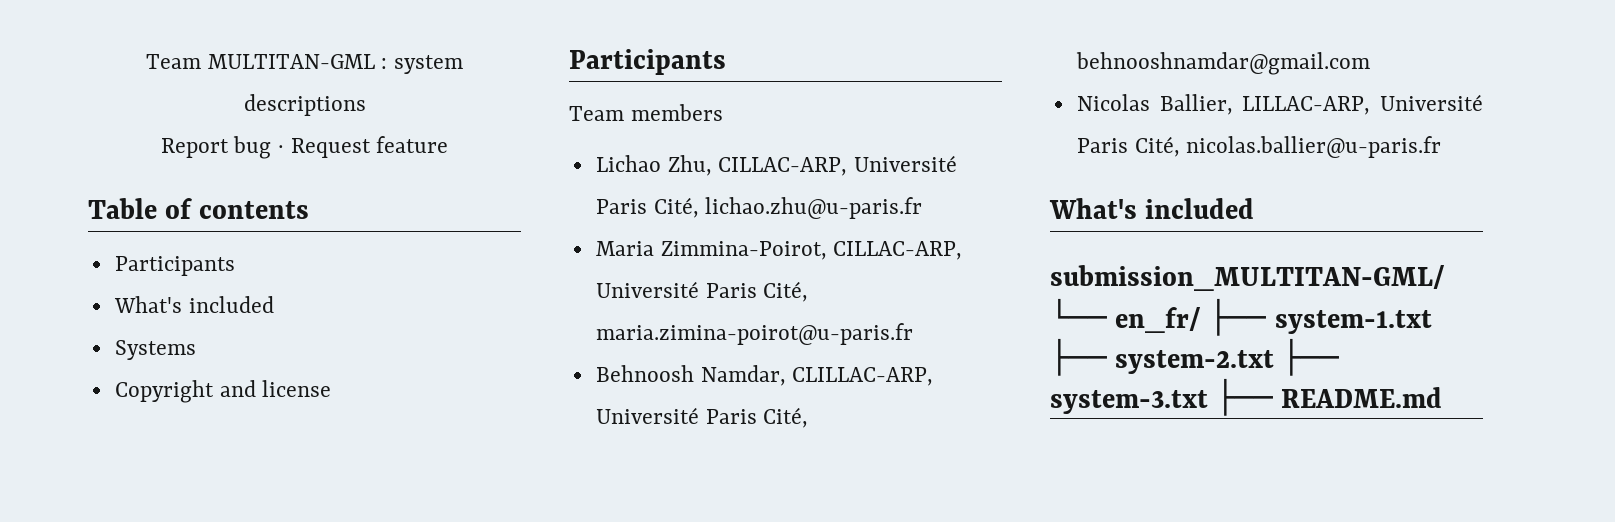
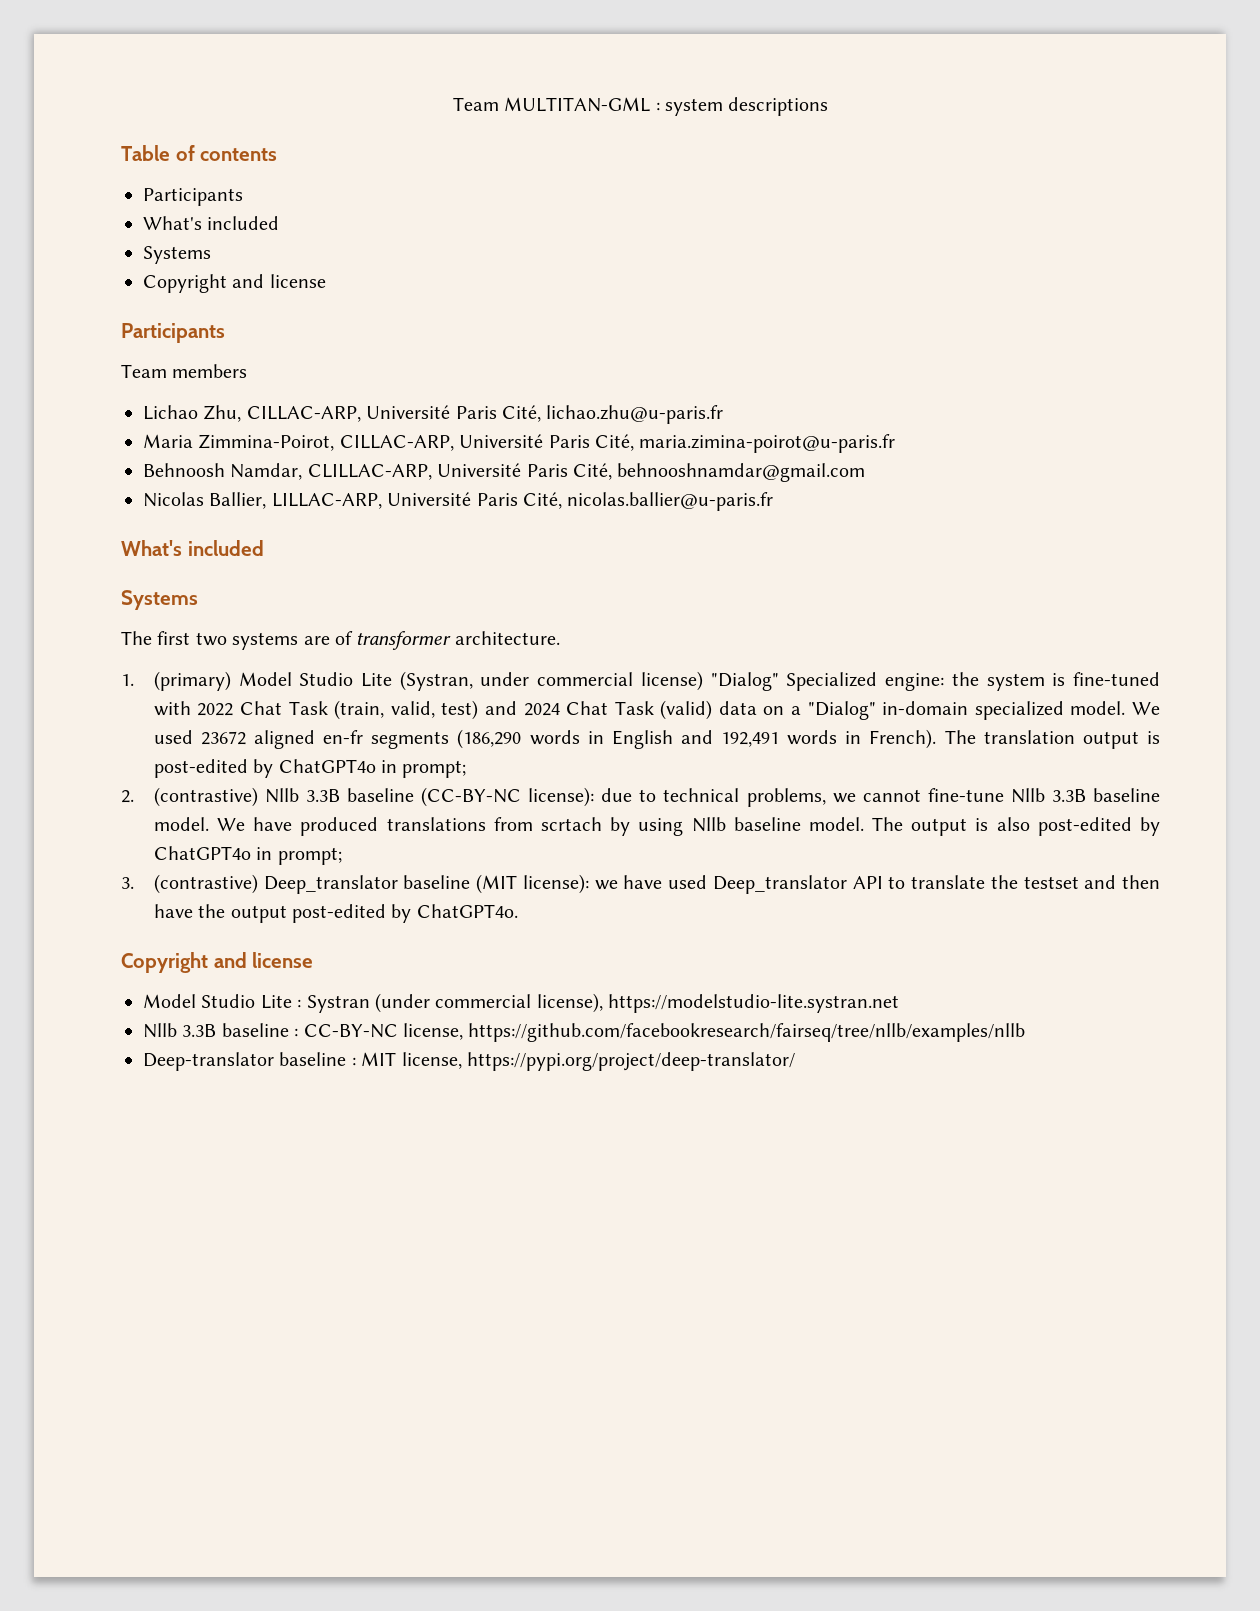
- Report bug · Request feature
  Nicolas Ballier, LILLAC-ARP, Université Paris Cité, nicolas.ballier@u-paris.fr
  What's included
- submission_MULTITAN-GML/ └── en_fr/ ├── system-1.txt ├── system-2.txt ├── system-3.txt ├── README.md
+ Systems
+ The first two systems are of transformer architecture.
+ 1. (primary) Model Studio Lite (Systran, under commercial license) "Dialog" Specialized engine: the system is fine-tuned with 2022 Chat Task (train, valid, test) and 2024 Chat Task (valid) data on a "Dialog" in-domain specialized model. We used 23672 aligned en-fr segments (186,290 words in English and 192,491 words in French). The translation output is post-edited by ChatGPT4o in prompt;
+ 2. (contrastive) Nllb 3.3B baseline (CC-BY-NC license): due to technical problems, we cannot fine-tune Nllb 3.3B baseline model. We have produced translations from scrtach by using Nllb baseline model. The output is also post-edited by ChatGPT4o in prompt;
+ 3. (contrastive) Deep_translator baseline (MIT license): we have used Deep_translator API to translate the testset and then have the output post-edited by ChatGPT4o.
+ Copyright and license
+ Model Studio Lite : Systran (under commercial license), https://modelstudio-lite.systran.net
+ Nllb 3.3B baseline : CC-BY-NC license, https://github.com/facebookresearch/fairseq/tree/nllb/examples/nllb
+ Deep-translator baseline : MIT license, https://pypi.org/project/deep-translator/

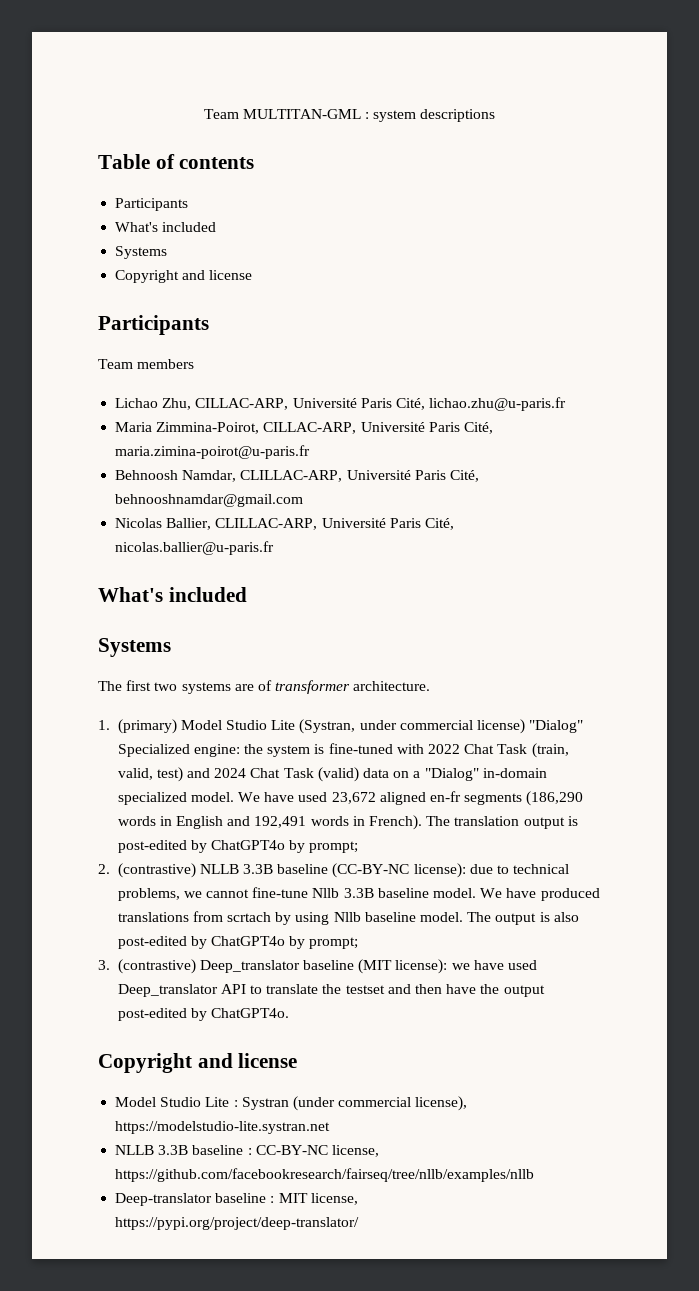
- Nicolas Ballier, LILLAC-ARP, Université Paris Cité, nicolas.ballier@u-paris.fr
+ Nicolas Ballier, CLILLAC-ARP, Université Paris Cité, nicolas.ballier@u-paris.fr
- We used 23672 aligned en-fr segments (186,290 words in English and 192,491 words in French).
+ We have used 23,672 aligned en-fr segments (186,290 words in English and 192,491 words in French).
- The translation output is post-edited by ChatGPT4o in prompt;
+ The translation output is post-edited by ChatGPT4o by prompt;
- 2. (contrastive) Nllb 3.3B baseline (CC-BY-NC license): due to technical problems, we cannot fine-tune Nllb 3.3B baseline model.
+ 2. (contrastive) NLLB 3.3B baseline (CC-BY-NC license): due to technical problems, we cannot fine-tune Nllb 3.3B baseline model.
- The output is also post-edited by ChatGPT4o in prompt;
+ The output is also post-edited by ChatGPT4o by prompt;
- Nllb 3.3B baseline : CC-BY-NC license, https://github.com/facebookresearch/fairseq/tree/nllb/examples/nllb
+ NLLB 3.3B baseline : CC-BY-NC license, https://github.com/facebookresearch/fairseq/tree/nllb/examples/nllb

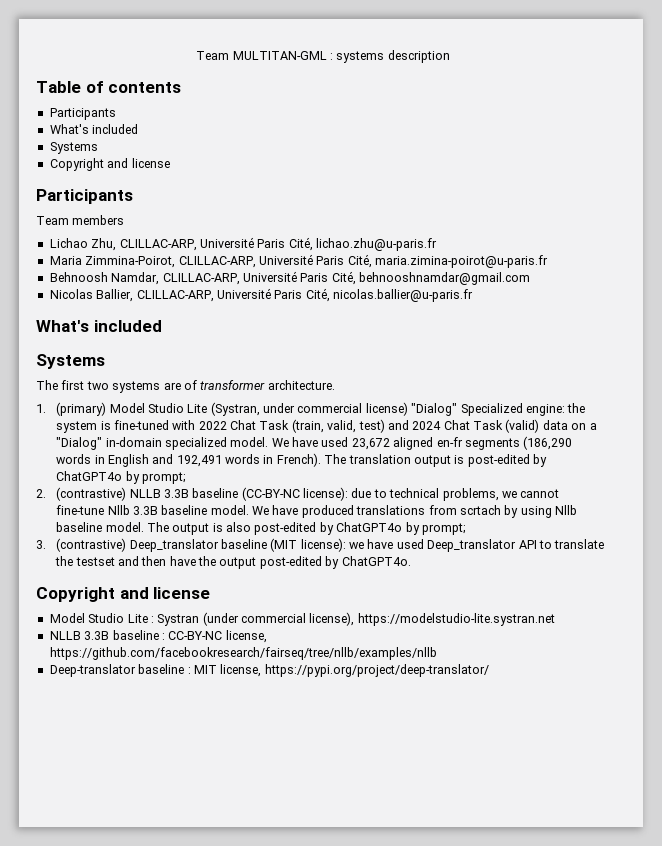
- Team MULTITAN-GML : system descriptions
+ Team MULTITAN-GML : systems description
- Lichao Zhu, CILLAC-ARP, Université Paris Cité, lichao.zhu@u-paris.fr
+ Lichao Zhu, CLILLAC-ARP, Université Paris Cité, lichao.zhu@u-paris.fr
- Maria Zimmina-Poirot, CILLAC-ARP, Université Paris Cité, maria.zimina-poirot@u-paris.fr
+ Maria Zimmina-Poirot, CLILLAC-ARP, Université Paris Cité, maria.zimina-poirot@u-paris.fr

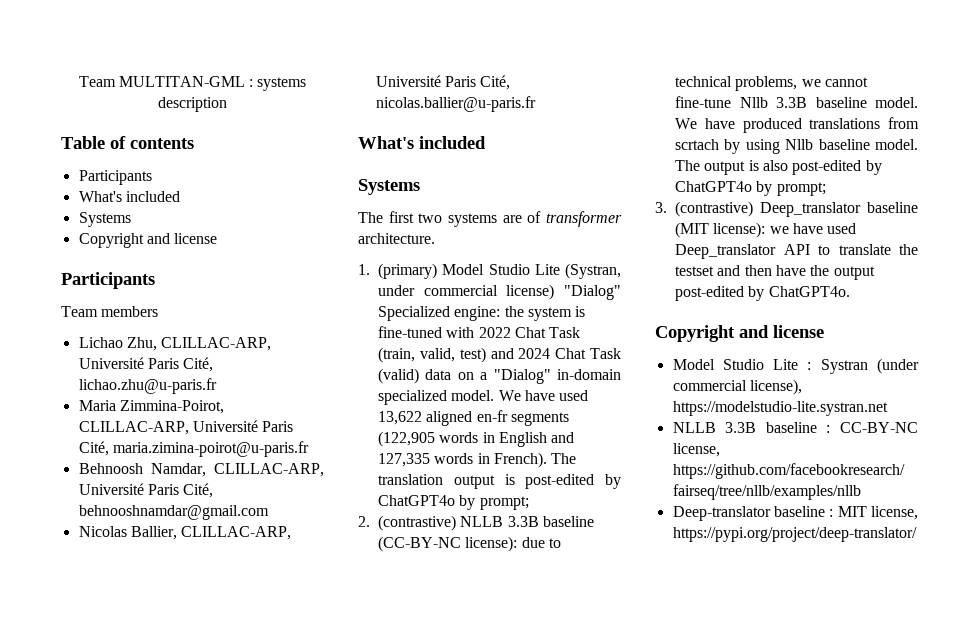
- We have used 23,672 aligned en-fr segments (186,290 words in English and 192,491 words in French).
+ We have used 13,622 aligned en-fr segments (122,905 words in English and 127,335 words in French).

